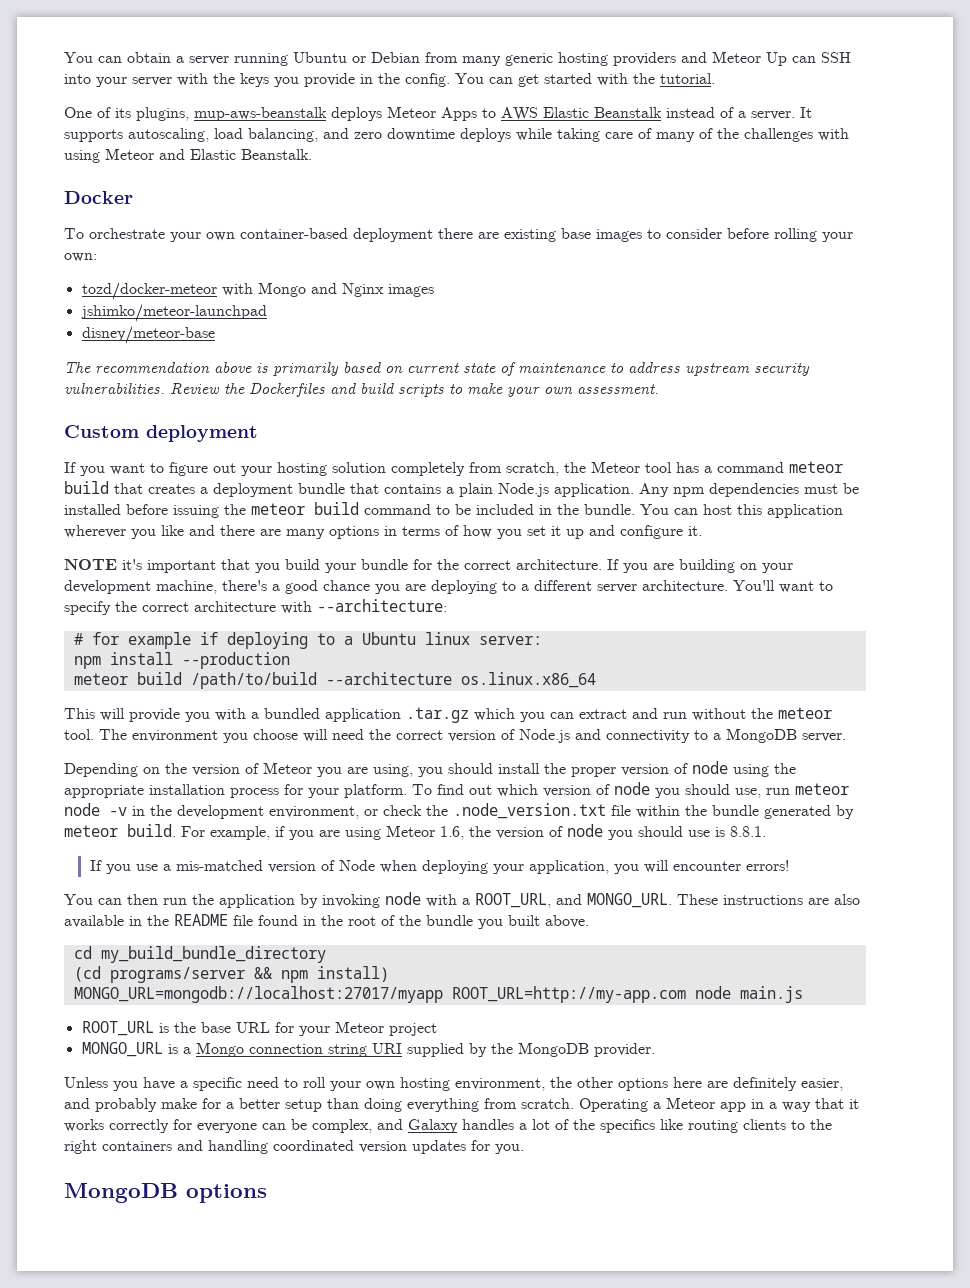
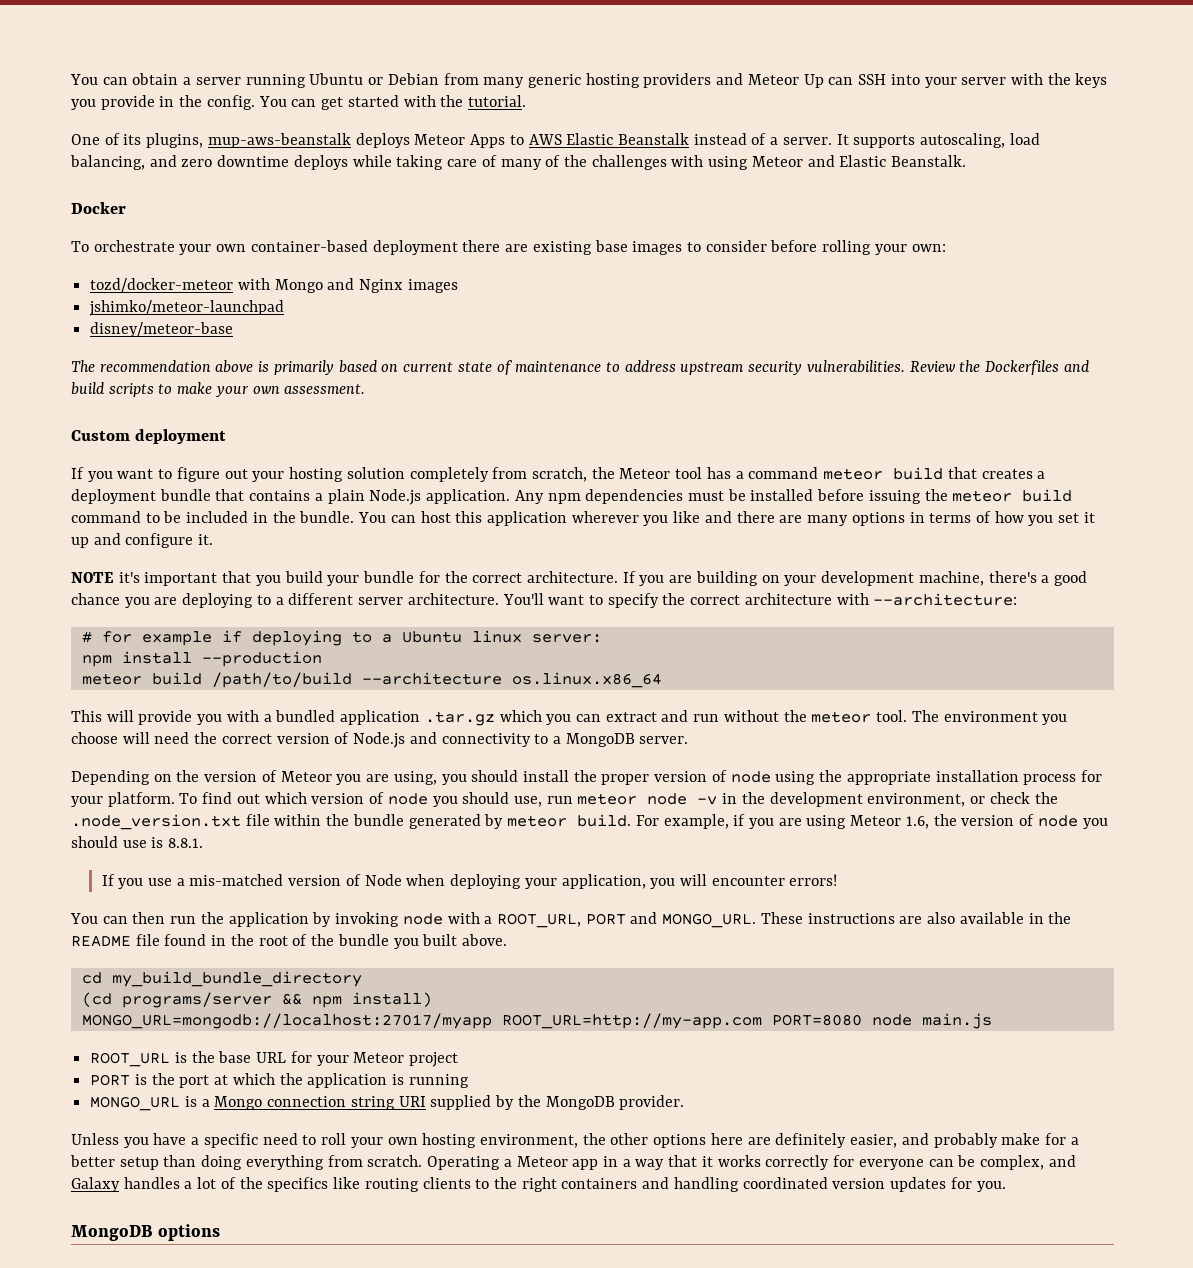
- You can then run the application by invoking node with a ROOT_URL, and MONGO_URL.
+ You can then run the application by invoking node with a ROOT_URL, PORT and MONGO_URL.
- MONGO_URL=mongodb://localhost:27017/myapp ROOT_URL=http://my-app.com node main.js
+ MONGO_URL=mongodb://localhost:27017/myapp ROOT_URL=http://my-app.com PORT=8080 node main.js
+ PORT is the port at which the application is running

